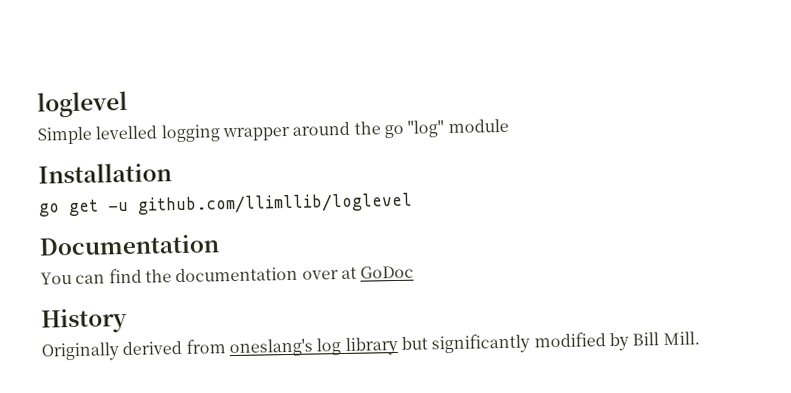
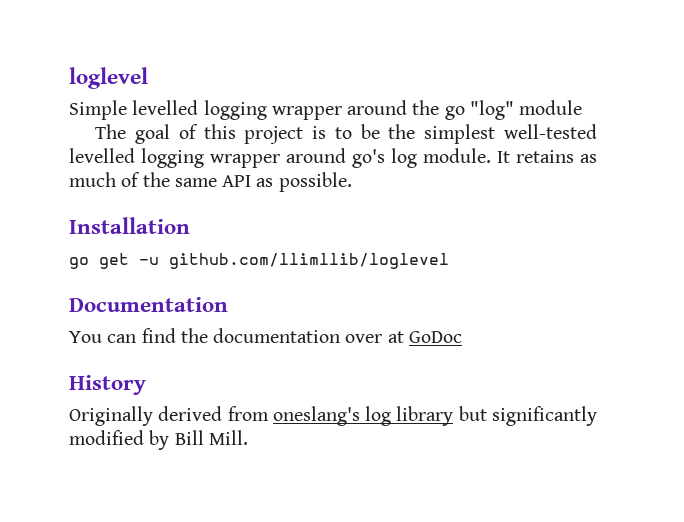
+ The goal of this project is to be the simplest well-tested levelled logging wrapper around go's log module. It retains as much of the same API as possible.

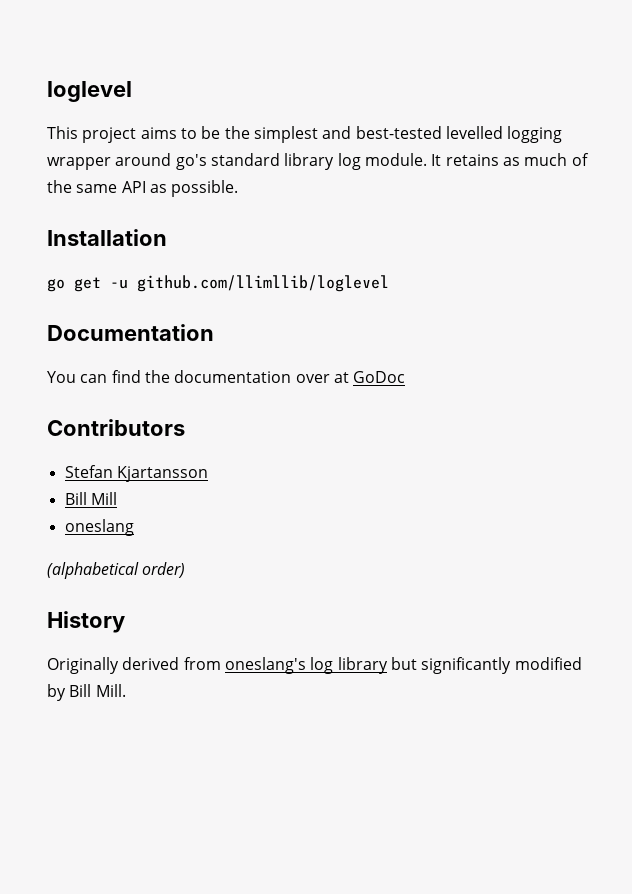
- Simple levelled logging wrapper around the go "log" module
- The goal of this project is to be the simplest well-tested levelled logging wrapper around go's log module.
+ This project aims to be the simplest and best-tested levelled logging wrapper around go's standard library log module.
+ Contributors
+ Stefan Kjartansson
+ Bill Mill
+ oneslang
+ (alphabetical order)

